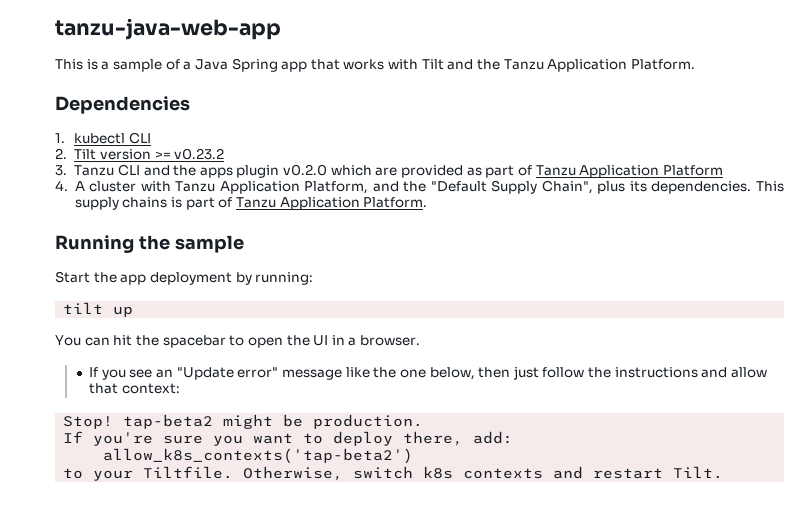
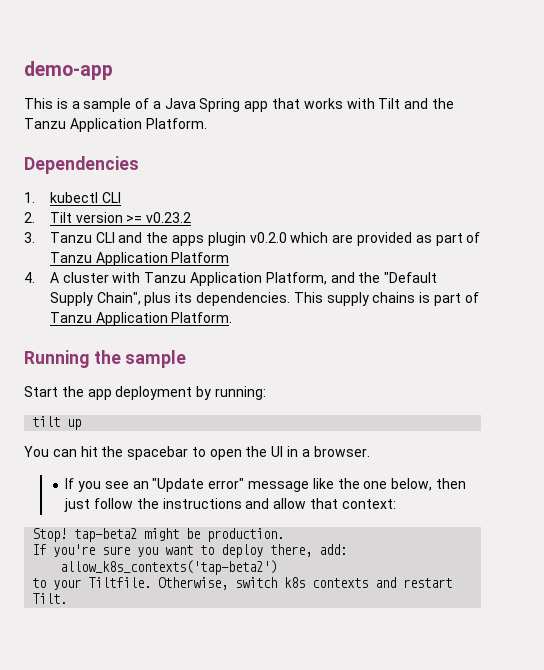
- tanzu-java-web-app
+ demo-app

